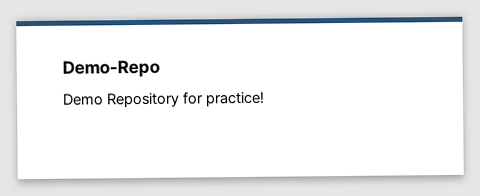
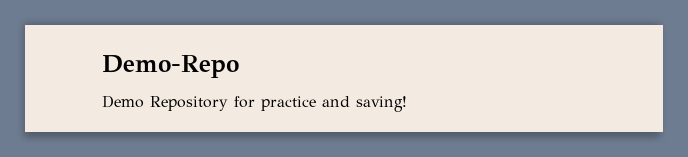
- Demo Repository for practice!
+ Demo Repository for practice and saving!

